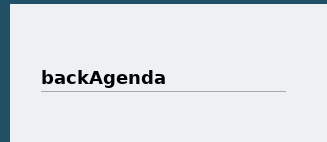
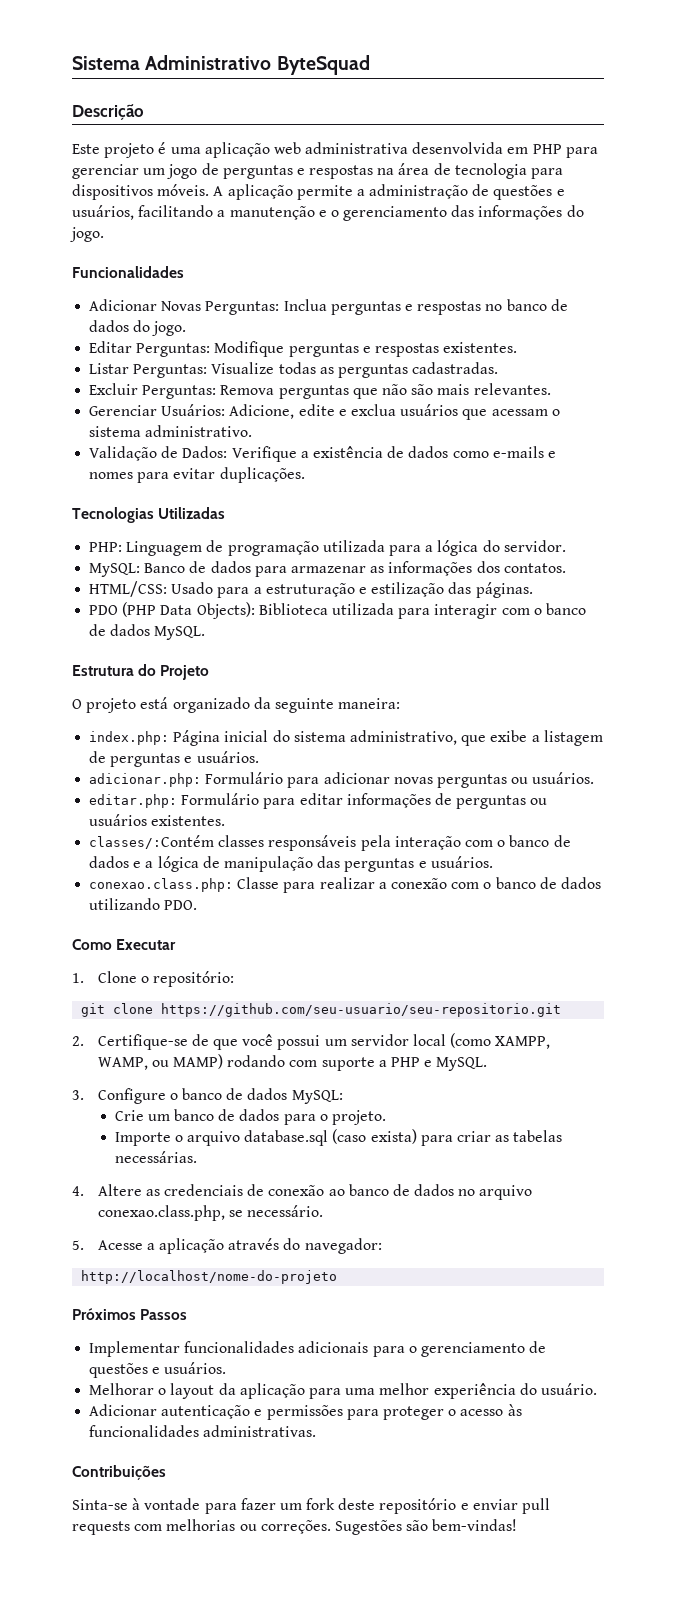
- backAgenda
+ Sistema Administrativo ByteSquad
+ Descrição
+ Este projeto é uma aplicação web administrativa desenvolvida em PHP para gerenciar um jogo de perguntas e respostas na área de tecnologia para dispositivos móveis. A aplicação permite a administração de questões e usuários, facilitando a manutenção e o gerenciamento das informações do jogo.
+ Funcionalidades
+ Adicionar Novas Perguntas: Inclua perguntas e respostas no banco de dados do jogo.
+ Editar Perguntas: Modifique perguntas e respostas existentes.
+ Listar Perguntas: Visualize todas as perguntas cadastradas.
+ Excluir Perguntas: Remova perguntas que não são mais relevantes.
+ Gerenciar Usuários: Adicione, edite e exclua usuários que acessam o sistema administrativo.
+ Validação de Dados: Verifique a existência de dados como e-mails e nomes para evitar duplicações.
+ Tecnologias Utilizadas
+ PHP: Linguagem de programação utilizada para a lógica do servidor.
+ MySQL: Banco de dados para armazenar as informações dos contatos.
+ HTML/CSS: Usado para a estruturação e estilização das páginas.
+ PDO (PHP Data Objects): Biblioteca utilizada para interagir com o banco de dados MySQL.
+ Estrutura do Projeto
+ O projeto está organizado da seguinte maneira:
+ index.php: Página inicial do sistema administrativo, que exibe a listagem de perguntas e usuários.
+ adicionar.php: Formulário para adicionar novas perguntas ou usuários.
+ editar.php: Formulário para editar informações de perguntas ou usuários existentes.
+ classes/:Contém classes responsáveis pela interação com o banco de dados e a lógica de manipulação das perguntas e usuários.
+ conexao.class.php: Classe para realizar a conexão com o banco de dados utilizando PDO.
+ Como Executar
+ 1. Clone o repositório:
+ git clone https://github.com/seu-usuario/seu-repositorio.git
+ 2. Certifique-se de que você possui um servidor local (como XAMPP, WAMP, ou MAMP) rodando com suporte a PHP e MySQL.
+ 3. Configure o banco de dados MySQL:
+ Crie um banco de dados para o projeto.
+ Importe o arquivo database.sql (caso exista) para criar as tabelas necessárias.
+ 4. Altere as credenciais de conexão ao banco de dados no arquivo conexao.class.php, se necessário.
+ 5. Acesse a aplicação através do navegador:
+ http://localhost/nome-do-projeto
+ Próximos Passos
+ Implementar funcionalidades adicionais para o gerenciamento de questões e usuários.
+ Melhorar o layout da aplicação para uma melhor experiência do usuário.
+ Adicionar autenticação e permissões para proteger o acesso às funcionalidades administrativas.
+ Contribuições
+ Sinta-se à vontade para fazer um fork deste repositório e enviar pull requests com melhorias ou correções. Sugestões são bem-vindas!

